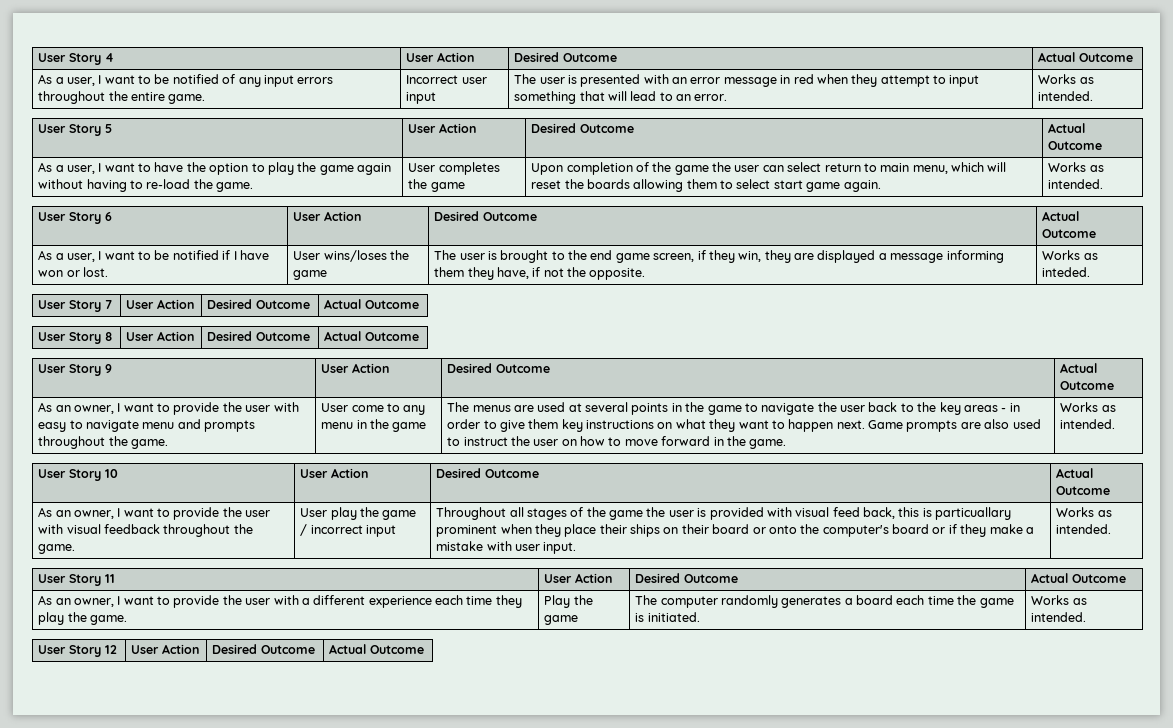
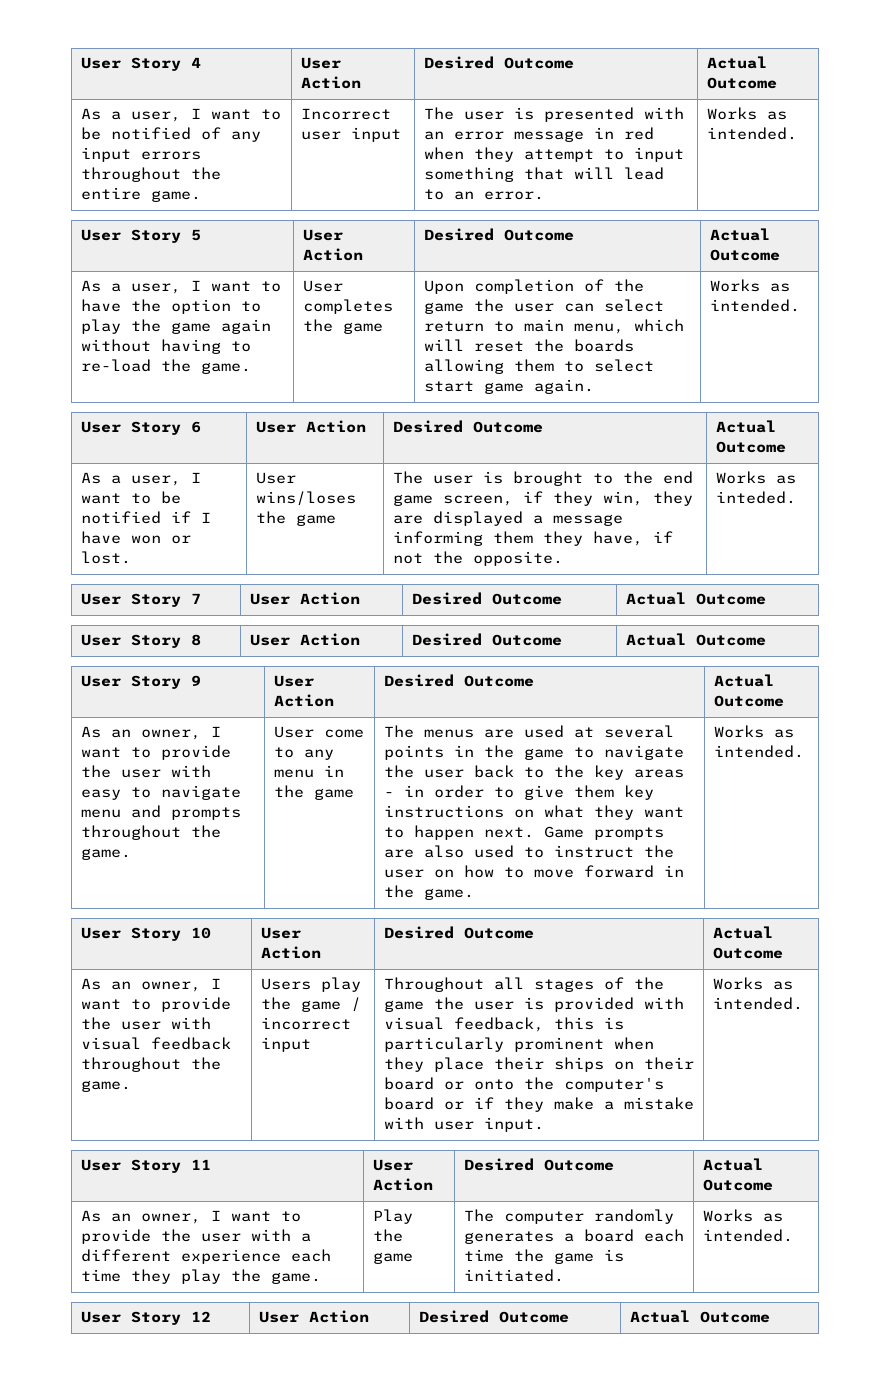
- User play the game / incorrect input
+ Users play the game / incorrect input
- Throughout all stages of the game the user is provided with visual feed back, this is particuallary prominent when they place their ships on their board or onto the computer's board or if they make a mistake with user input.
+ Throughout all stages of the game the user is provided with visual feedback, this is particularly prominent when they place their ships on their board or onto the computer's board or if they make a mistake with user input.

